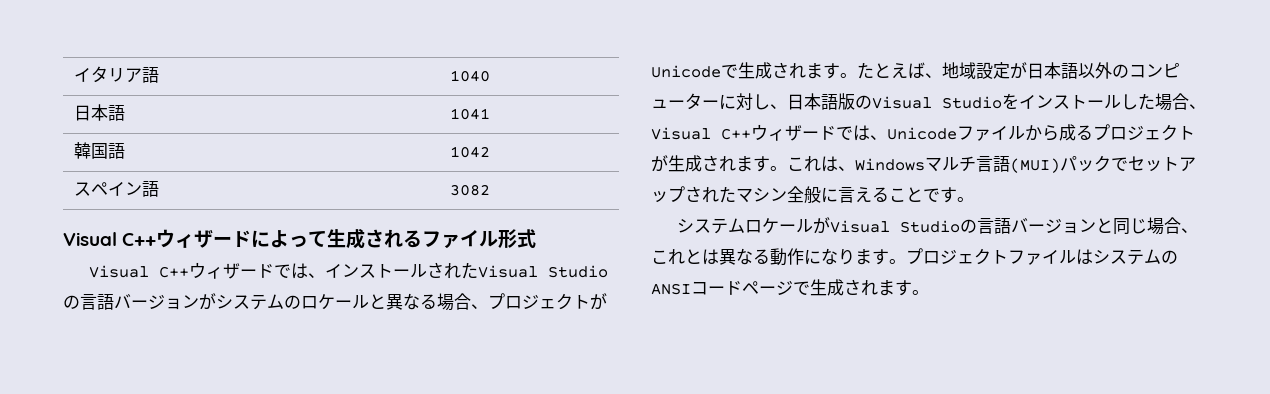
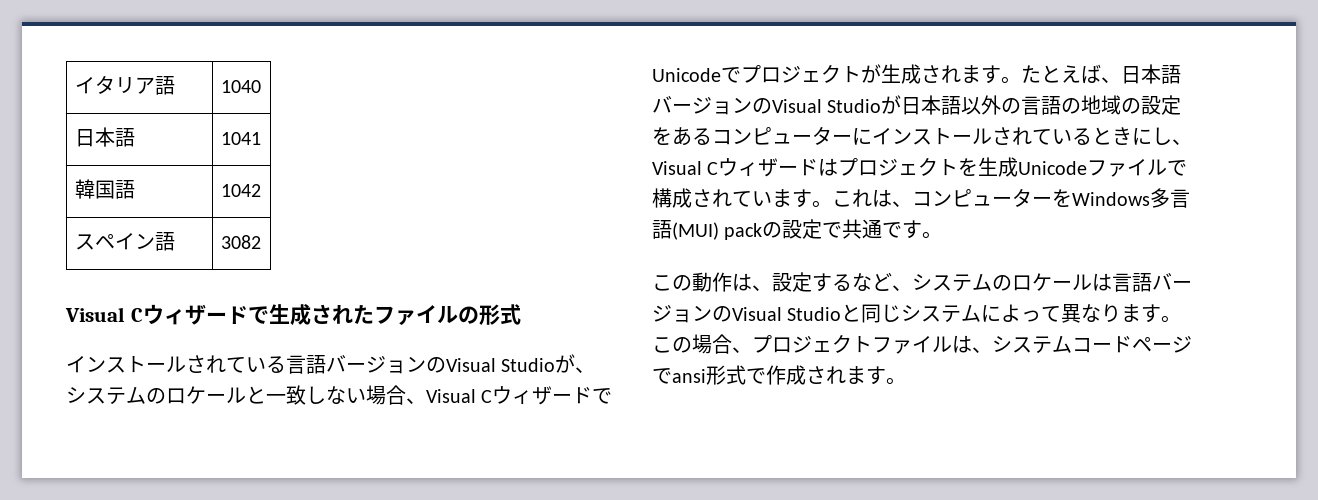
- Visual C++ウィザードによって生成されるファイル形式
- Visual C++ウィザードでは、インストールされたVisual Studioの言語バージョンがシステムのロケールと異なる場合、プロジェクトがUnicodeで生成されます。たとえば、地域設定が日本語以外のコンピューターに対し、日本語版のVisual Studioをインストールした場合、Visual C++ウィザードでは、Unicodeファイルから成るプロジェクトが生成されます。
+ Visual Cウィザードで生成されたファイルの形式
+ インストールされている言語バージョンのVisual Studioが、システムのロケールと一致しない場合、Visual CウィザードでUnicodeでプロジェクトが生成されます。
- これは、Windowsマルチ言語(MUI)パックでセットアップされたマシン全般に言えることです。
- システムロケールがVisual Studioの言語バージョンと同じ場合、これとは異なる動作になります。プロジェクトファイルはシステムのANSIコードページで生成されます。
+ たとえば、日本語バージョンのVisual Studioが日本語以外の言語の地域の設定をあるコンピューターにインストールされているときにし、Visual Cウィザードはプロジェクトを生成Unicodeファイルで構成されています。これは、コンピューターをWindows多言語(MUI) packの設定で共通です。
+ この動作は、設定するなど、システムのロケールは言語バージョンのVisual Studioと同じシステムによって異なります。この場合、プロジェクトファイルは、システムコードページでansi形式で作成されます。

